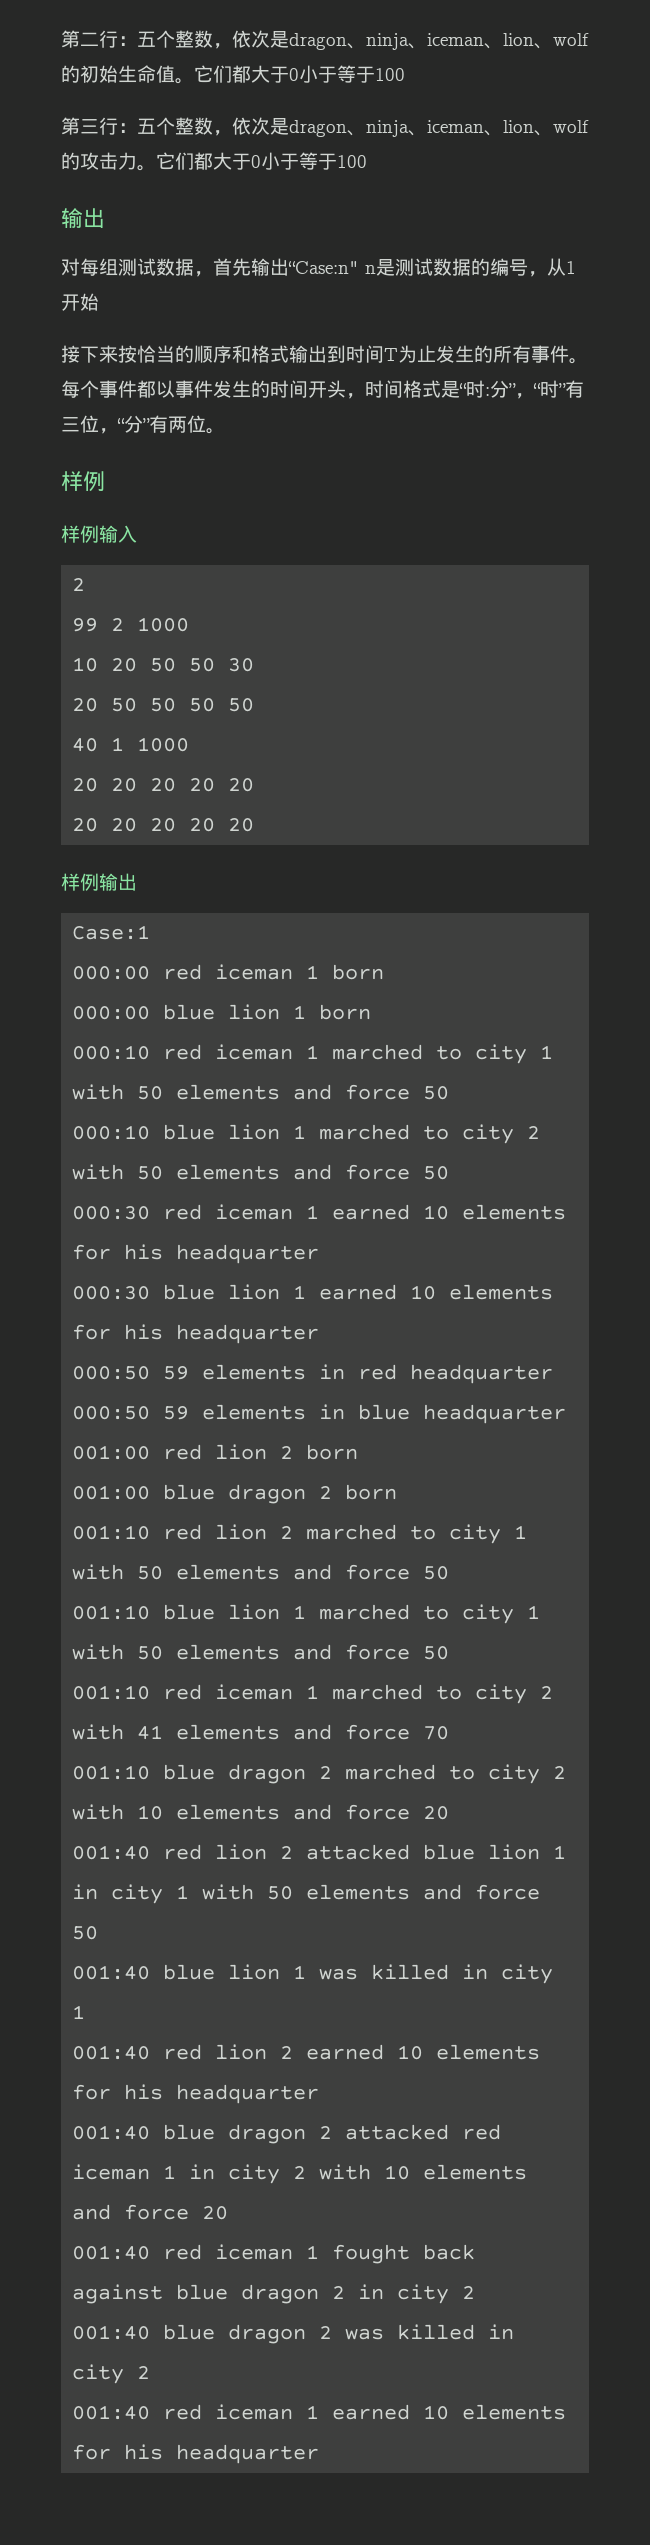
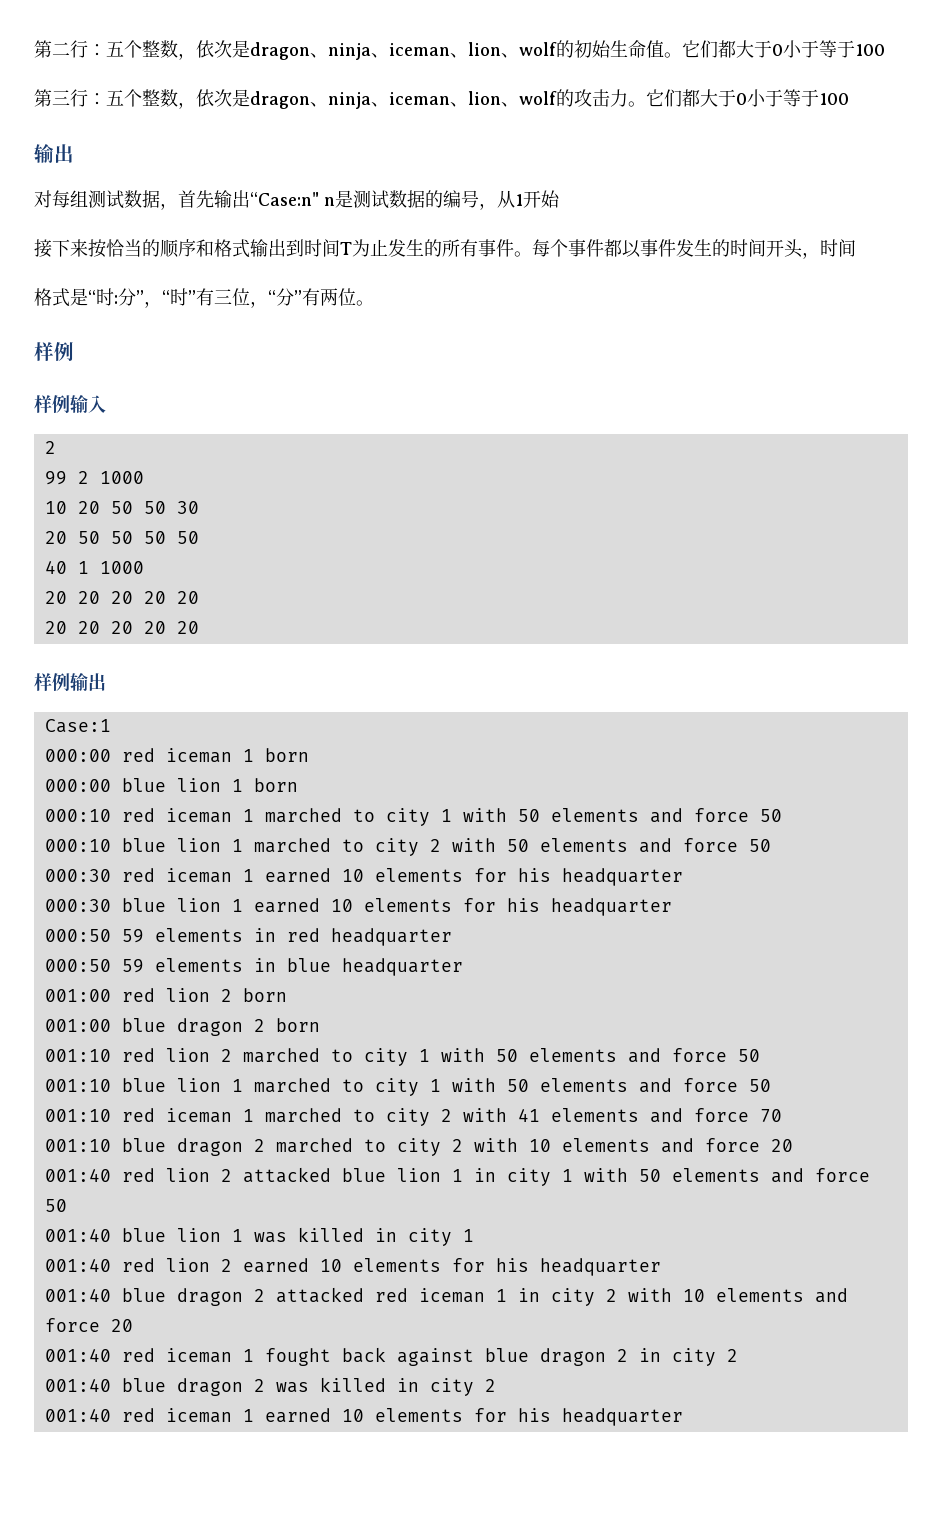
- 每个事件都以事件发生的时间开头，时间格式是“时:分”，“时”有三位，“分”有两位。
+ 每个事件都以事件发生的时间开头，时间
+ 格式是“时:分”，“时”有三位，“分”有两位。

